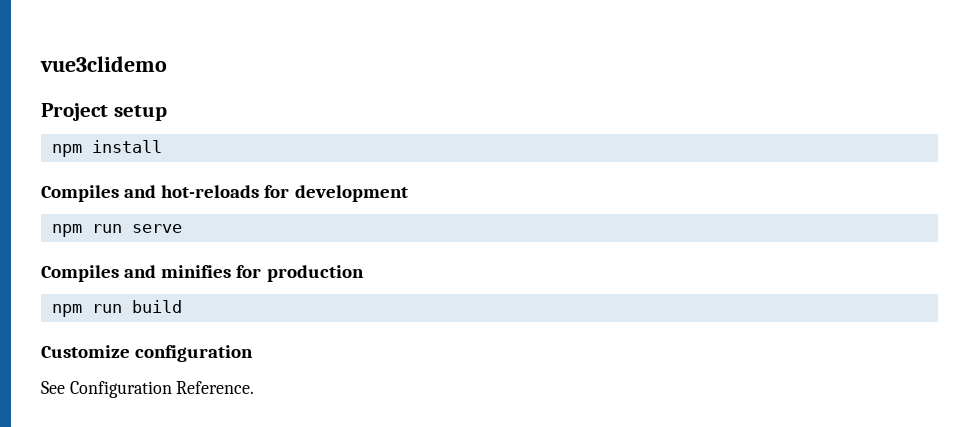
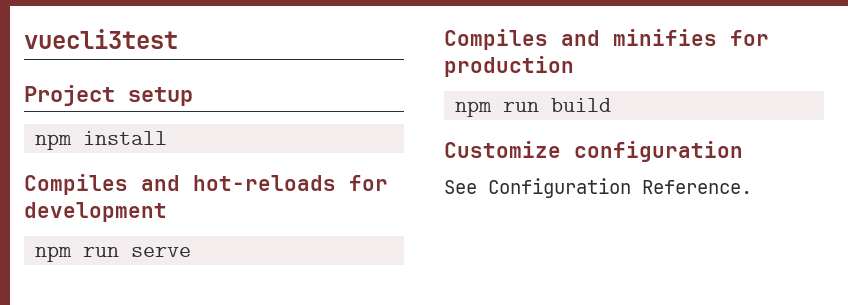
- vue3clidemo
+ vuecli3test

